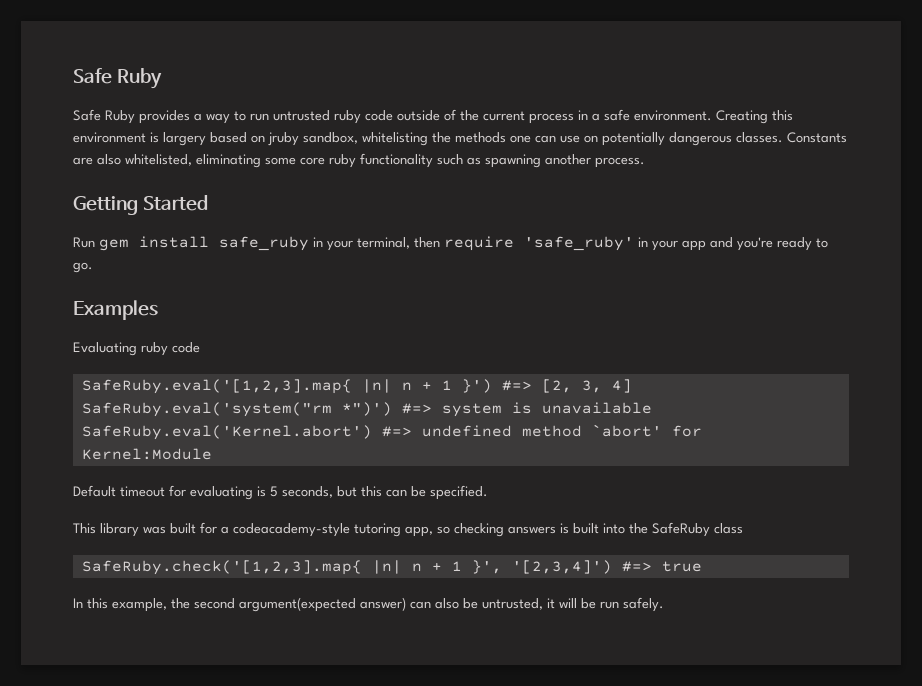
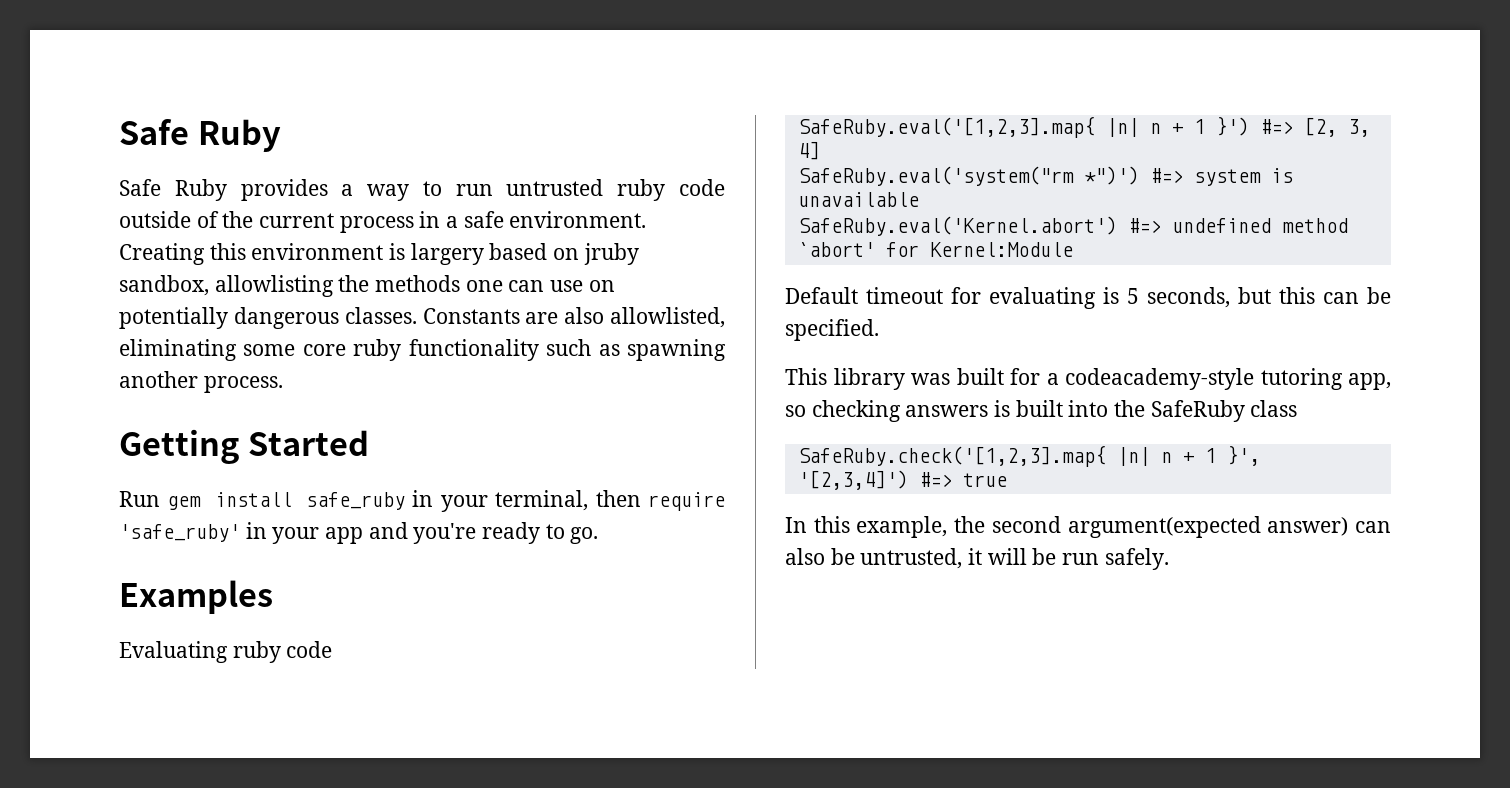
- Creating this environment is largery based on jruby sandbox, whitelisting the methods one can use on potentially dangerous classes.
+ Creating this environment is largery based on jruby sandbox, allowlisting the methods one can use on potentially dangerous classes.
- Constants are also whitelisted, eliminating some core ruby functionality such as spawning another process.
+ Constants are also allowlisted, eliminating some core ruby functionality such as spawning another process.

